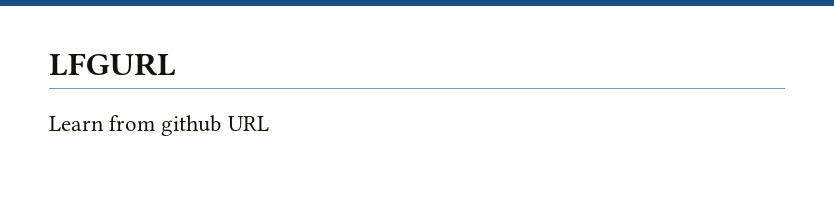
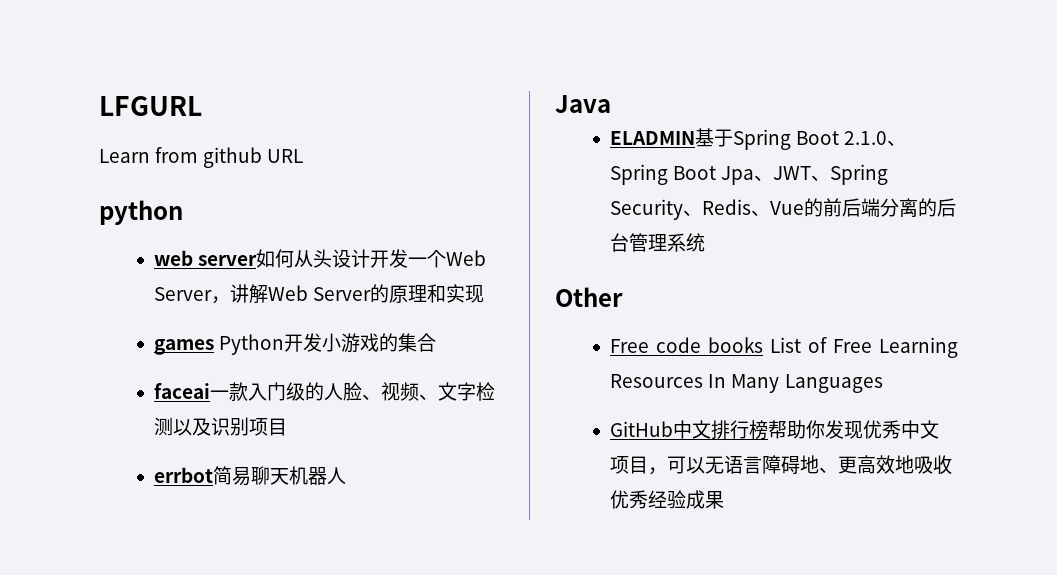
+ python
+ web server如何从头设计开发一个Web Server，讲解Web Server的原理和实现
+ games Python开发小游戏的集合
+ faceai一款入门级的人脸、视频、文字检测以及识别项目
+ errbot简易聊天机器人
+ Java
+ ELADMIN基于Spring Boot 2.1.0、Spring Boot Jpa、JWT、Spring Security、Redis、Vue的前后端分离的后台管理系统
+ Other
+ Free code books List of Free Learning Resources In Many Languages
+ GitHub中文排行榜帮助你发现优秀中文项目，可以无语言障碍地、更高效地吸收优秀经验成果

